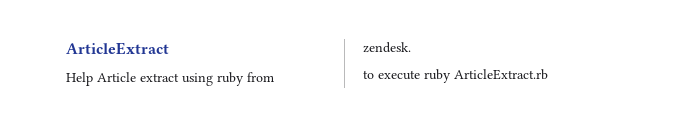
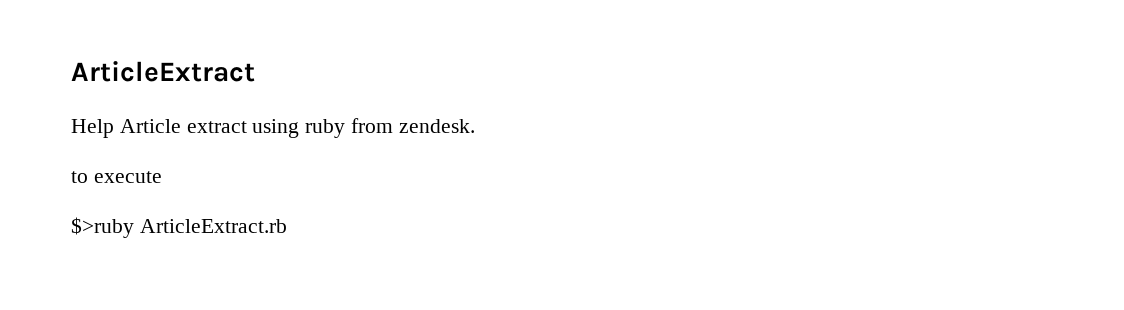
- to execute ruby ArticleExtract.rb
+ to execute
+ $>ruby ArticleExtract.rb

